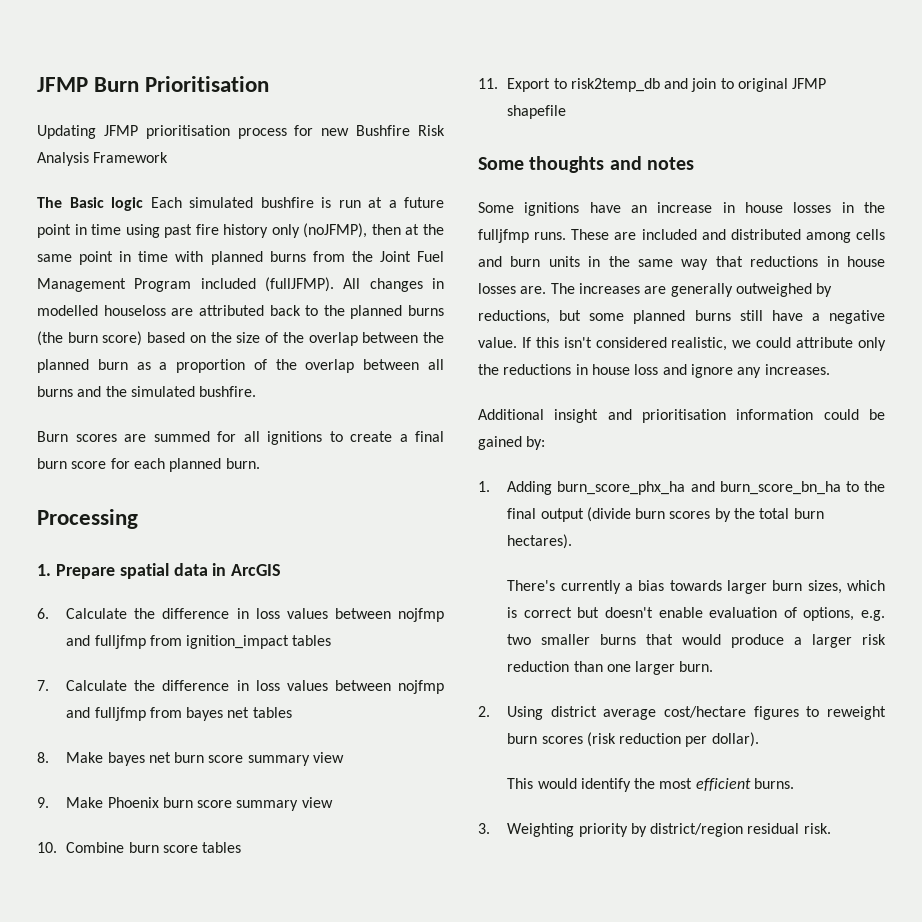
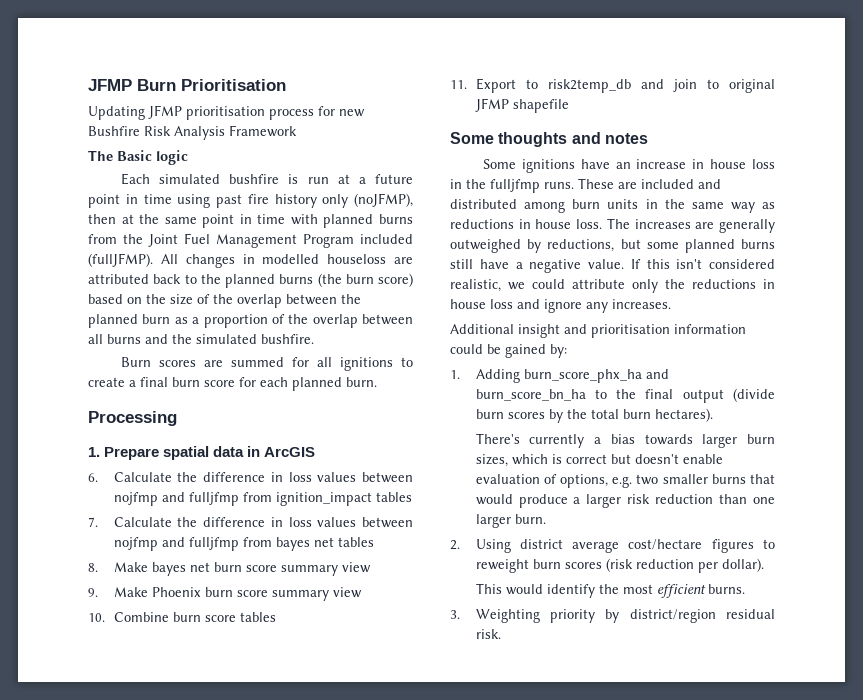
- The Basic logic Each simulated bushfire is run at a future point in time using past fire history only (noJFMP), then at the same point in time with planned burns from the Joint Fuel Management Program included (fullJFMP).
+ The Basic logic
+ Each simulated bushfire is run at a future point in time using past fire history only (noJFMP), then at the same point in time with planned burns from the Joint Fuel Management Program included (fullJFMP).
- Some ignitions have an increase in house losses in the fulljfmp runs.
+ Some ignitions have an increase in house loss in the fulljfmp runs.
- These are included and distributed among cells and burn units in the same way that reductions in house losses are.
+ These are included and distributed among burn units in the same way as reductions in house loss.

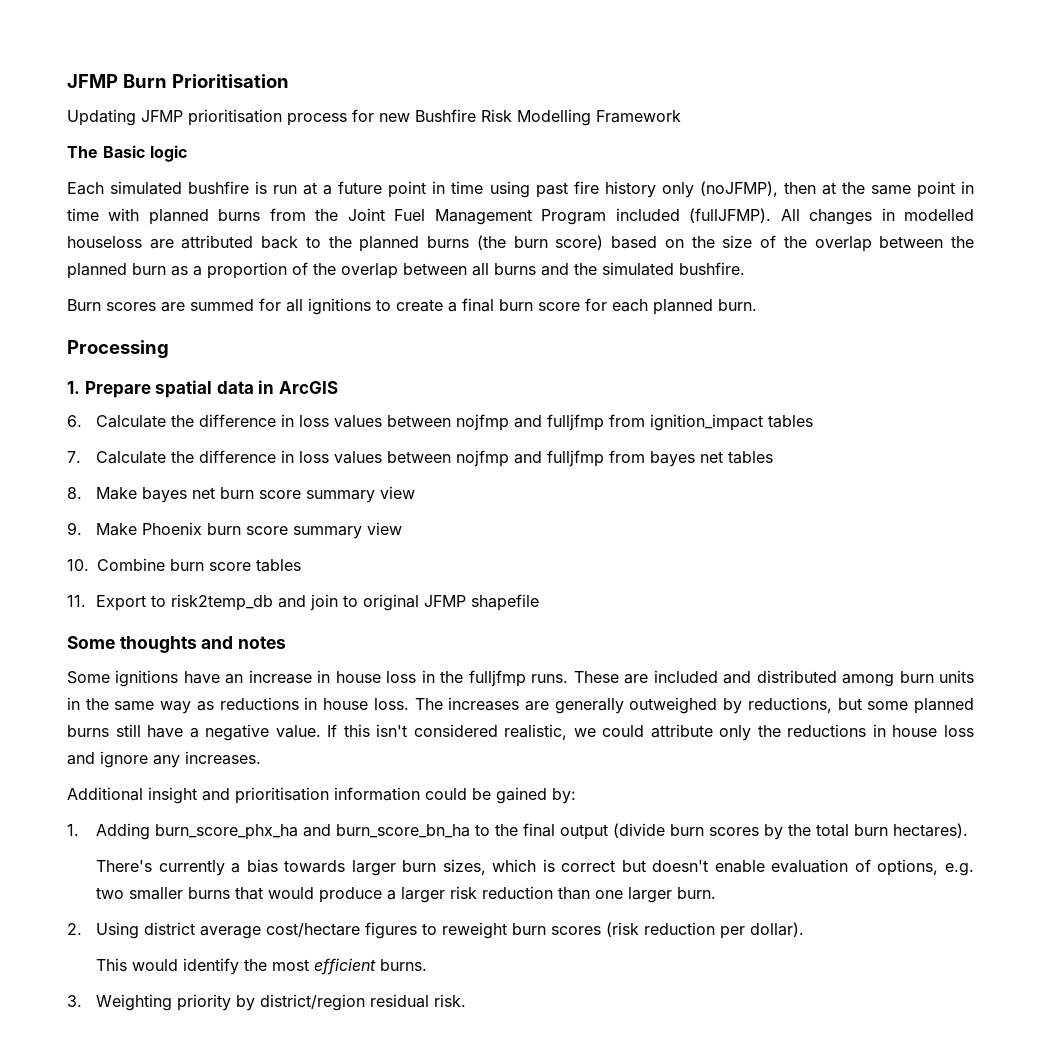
- Updating JFMP prioritisation process for new Bushfire Risk Analysis Framework
+ Updating JFMP prioritisation process for new Bushfire Risk Modelling Framework

